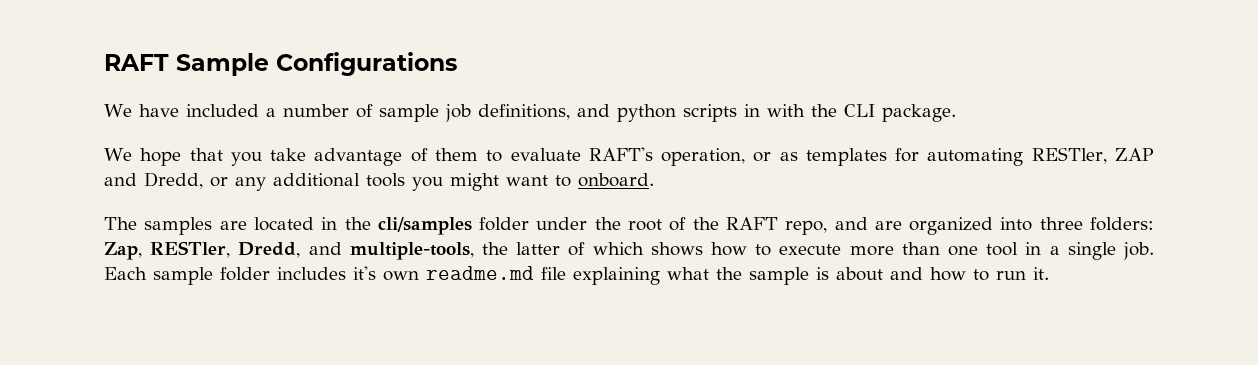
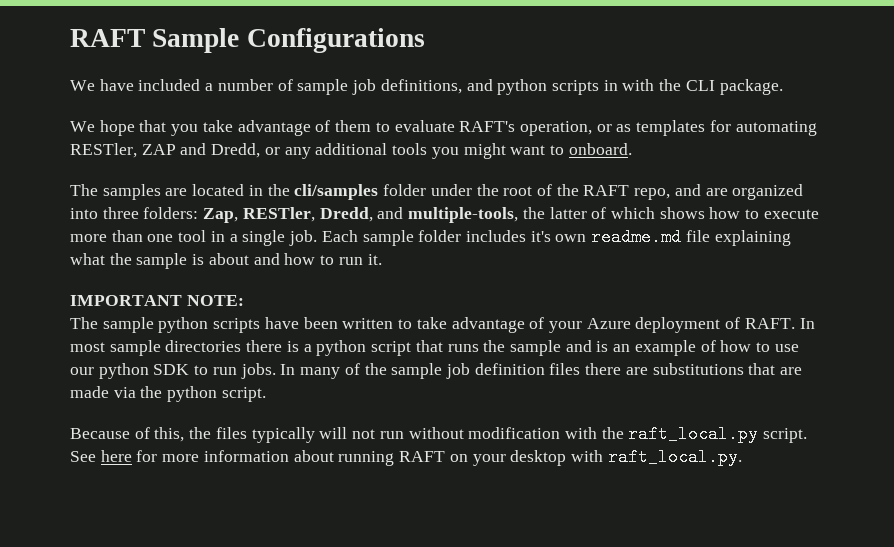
+ IMPORTANT NOTE:
+ The sample python scripts have been written to take advantage of your Azure deployment of RAFT. In most sample directories there is a python script that runs the sample and is an example of how to use our python SDK to run jobs. In many of the sample job definition files there are substitutions that are made via the python script.
+ Because of this, the files typically will not run without modification with the raft_local.py script. See here for more information about running RAFT on your desktop with raft_local.py.

